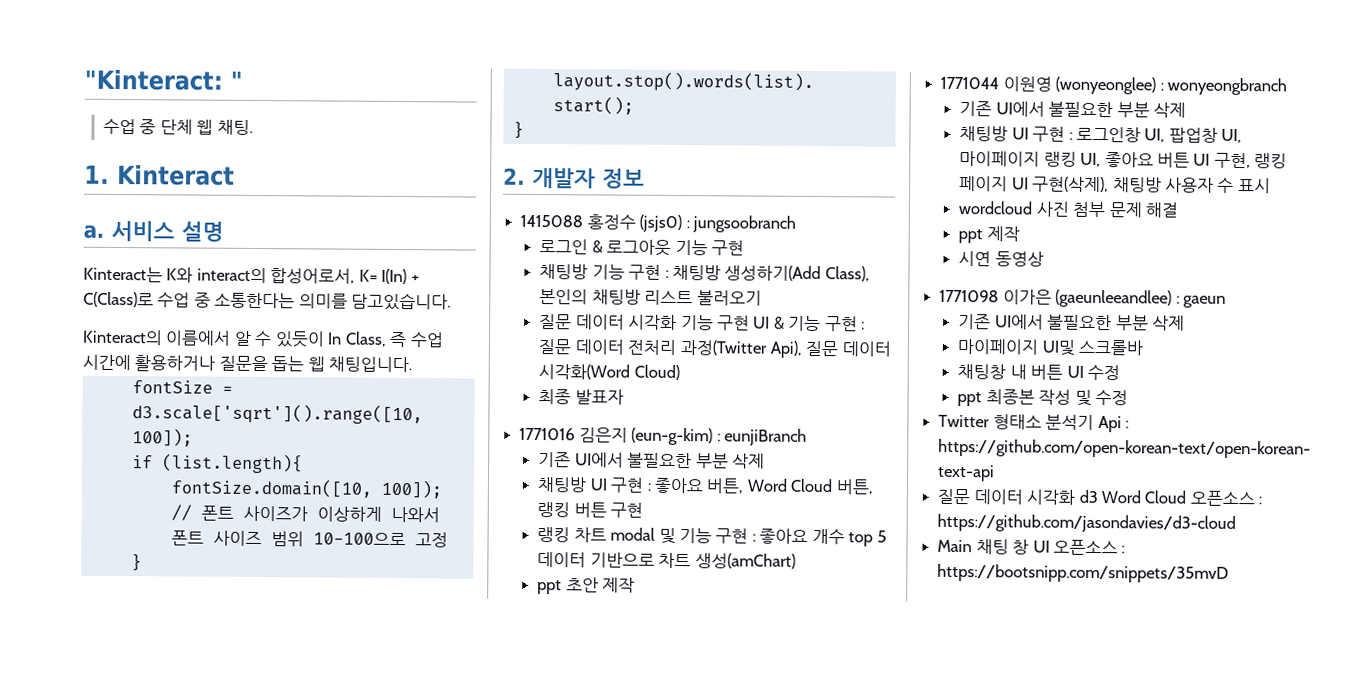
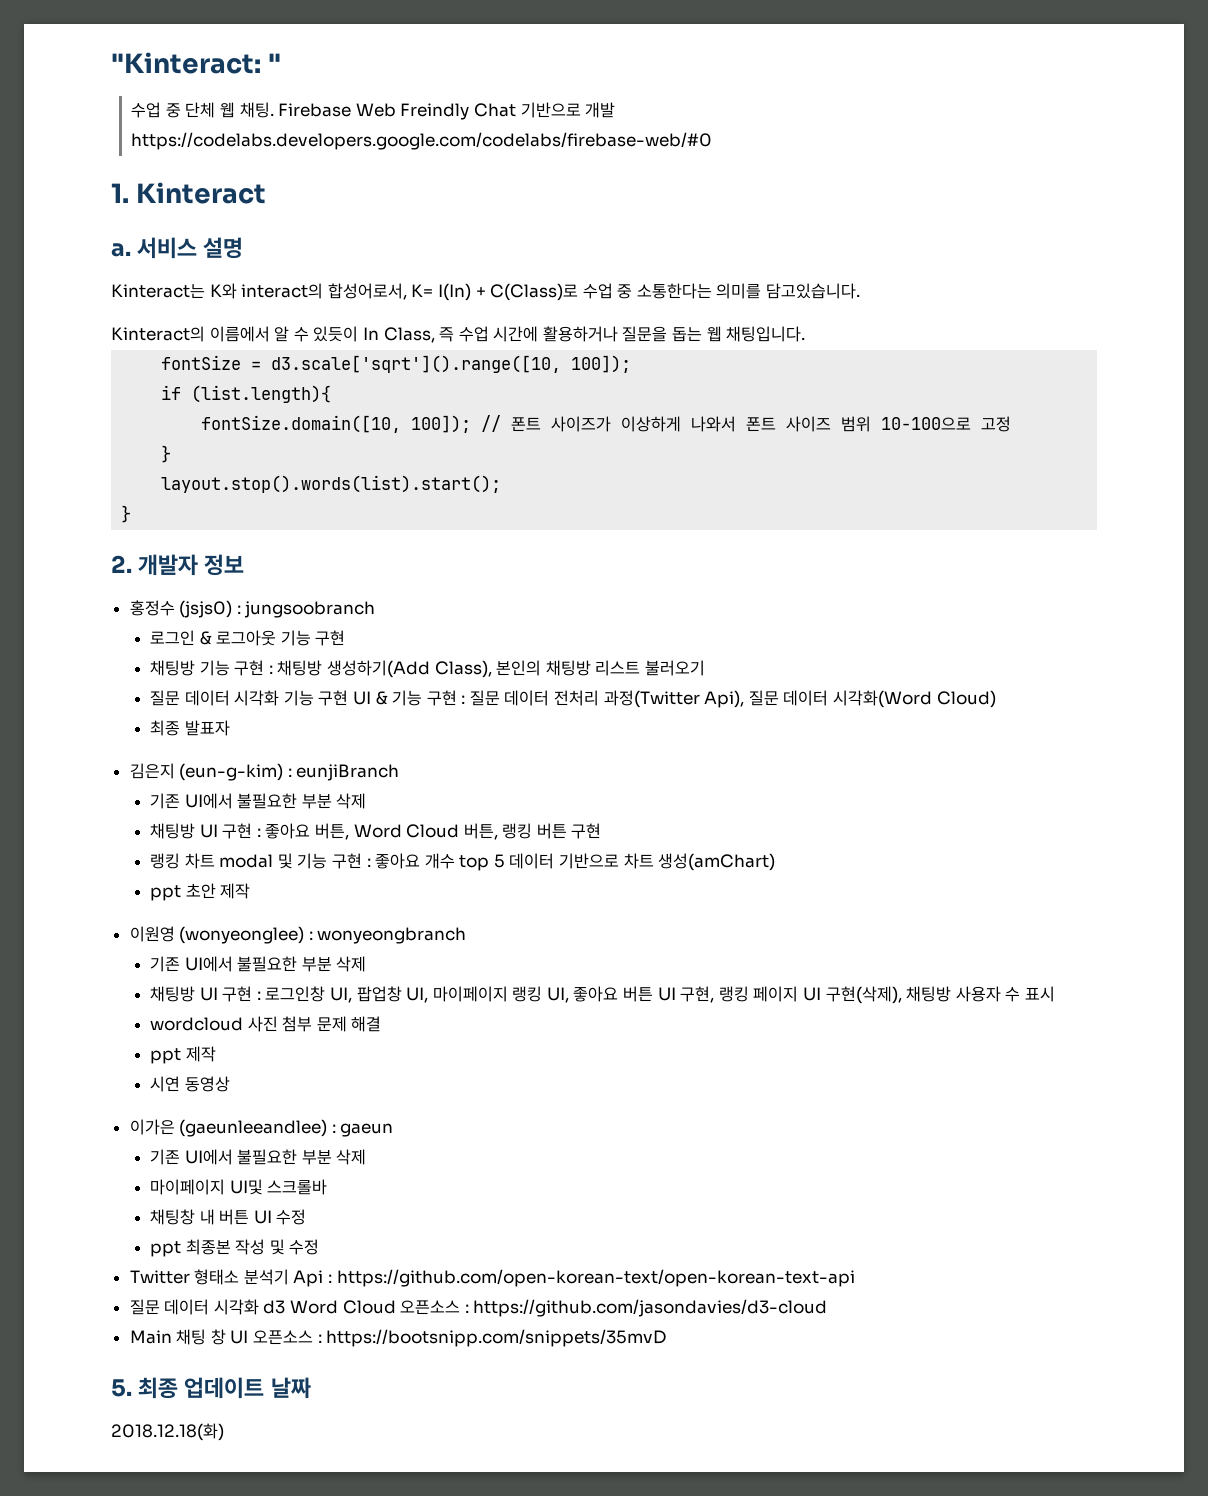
+ Firebase Web Freindly Chat 기반으로 개발 https://codelabs.developers.google.com/codelabs/firebase-web/#0
- 1415088 홍정수 (jsjs0) : jungsoobranch
+ 홍정수 (jsjs0) : jungsoobranch
- 1771016 김은지 (eun-g-kim) : eunjiBranch
+ 김은지 (eun-g-kim) : eunjiBranch
- 1771044 이원영 (wonyeonglee) : wonyeongbranch
+ 이원영 (wonyeonglee) : wonyeongbranch
- 1771098 이가은 (gaeunleeandlee) : gaeun
+ 이가은 (gaeunleeandlee) : gaeun
+ 5. 최종 업데이트 날짜
+ 2018.12.18(화)

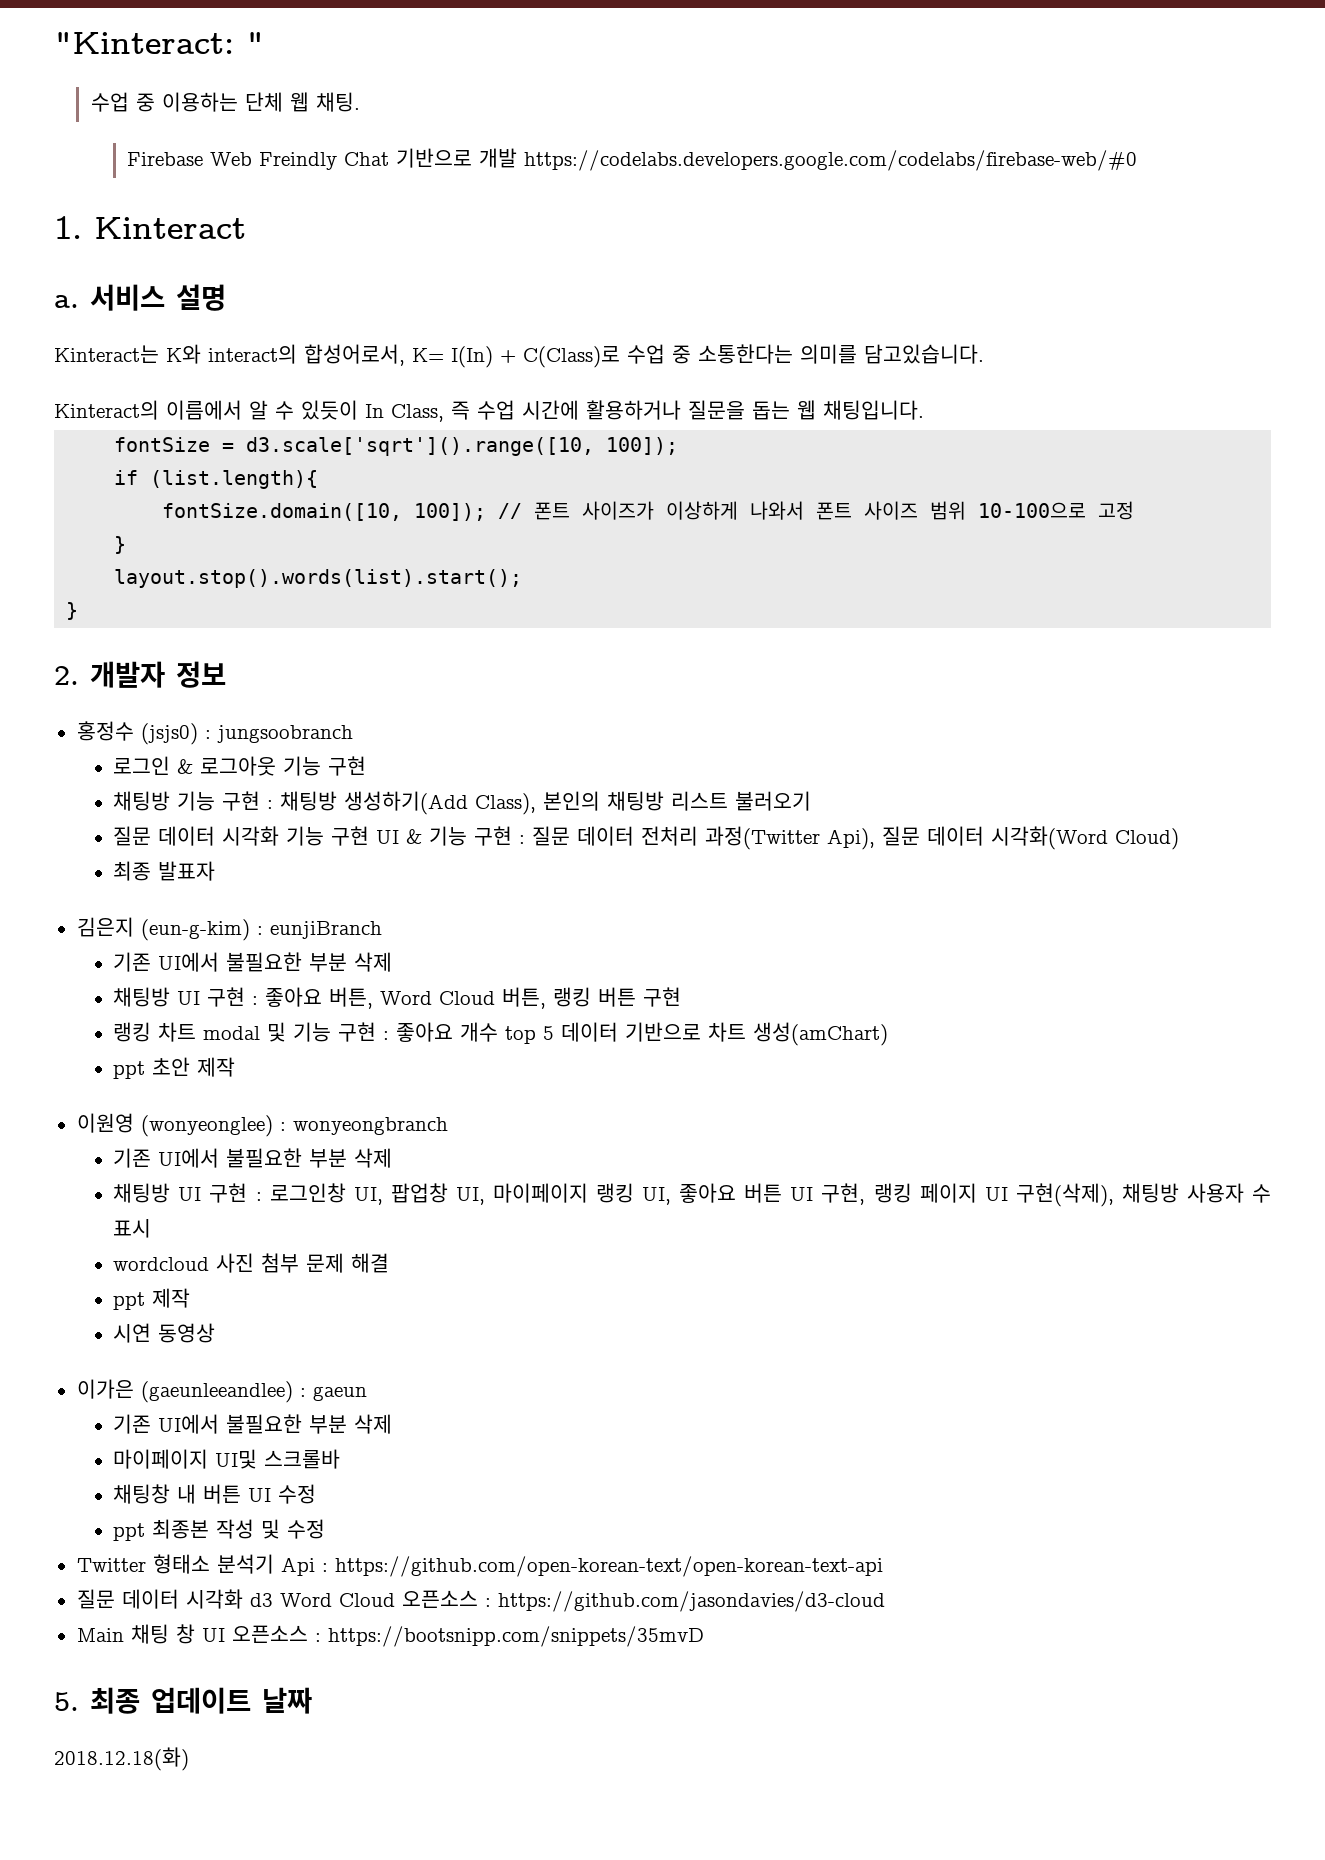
- 수업 중 단체 웹 채팅. Firebase Web Freindly Chat 기반으로 개발 https://codelabs.developers.google.com/codelabs/firebase-web/#0
+ 수업 중 이용하는 단체 웹 채팅.
+ Firebase Web Freindly Chat 기반으로 개발 https://codelabs.developers.google.com/codelabs/firebase-web/#0

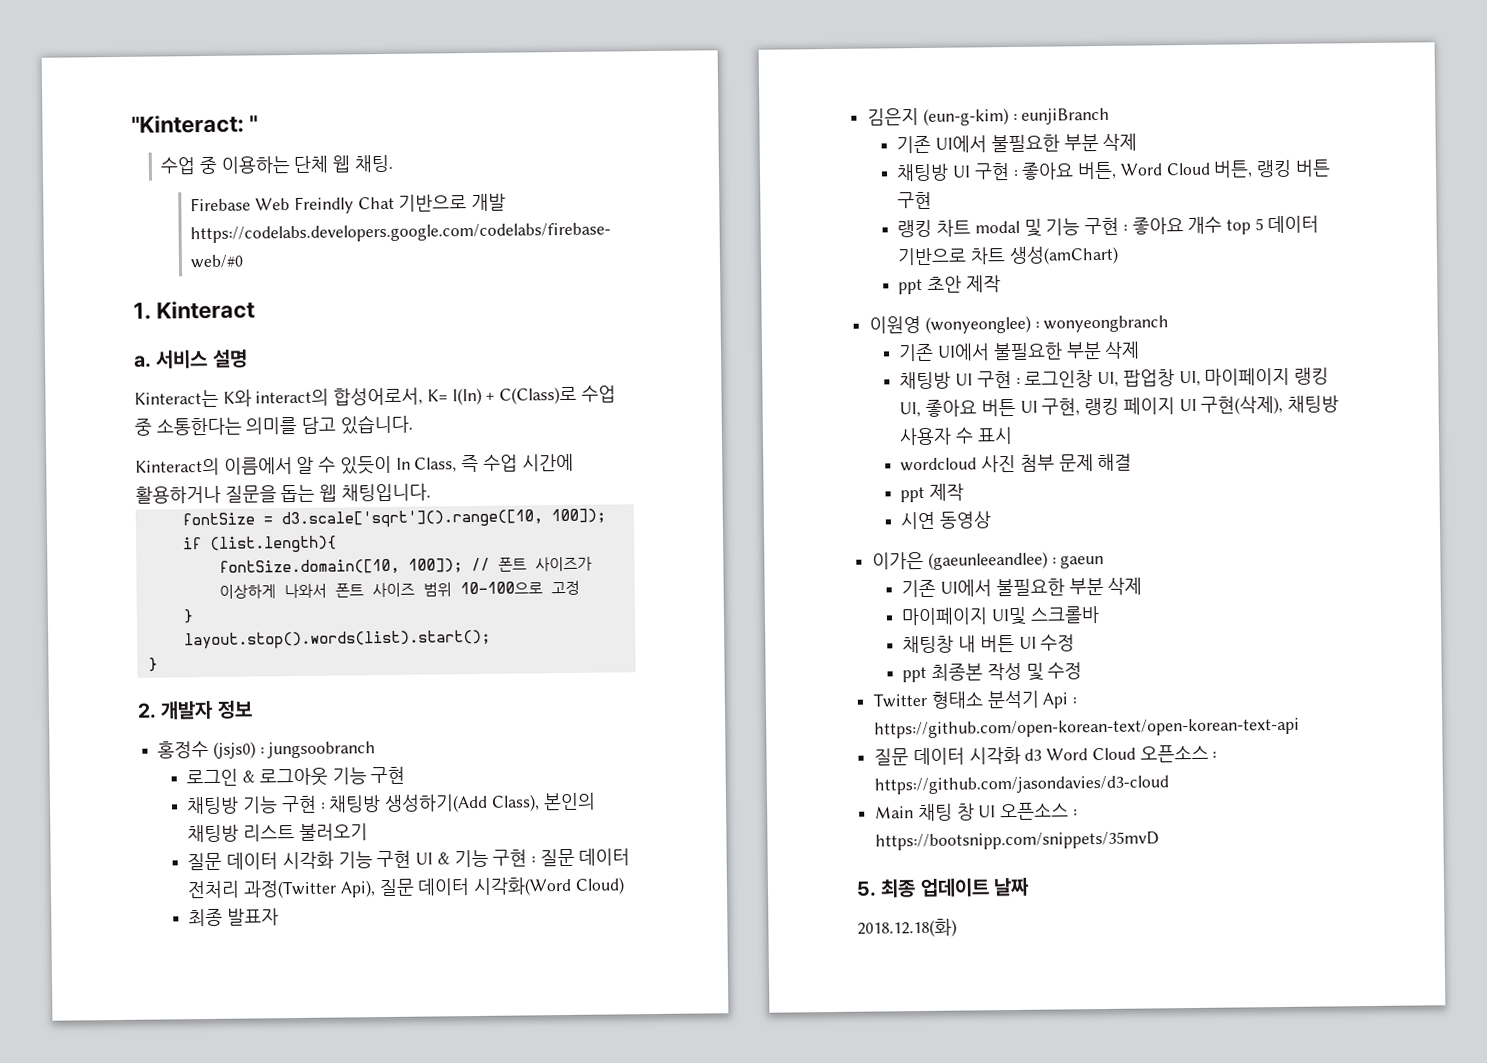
- Kinteract는 K와 interact의 합성어로서, K= I(In) + C(Class)로 수업 중 소통한다는 의미를 담고있습니다.
+ Kinteract는 K와 interact의 합성어로서, K= I(In) + C(Class)로 수업 중 소통한다는 의미를 담고 있습니다.

